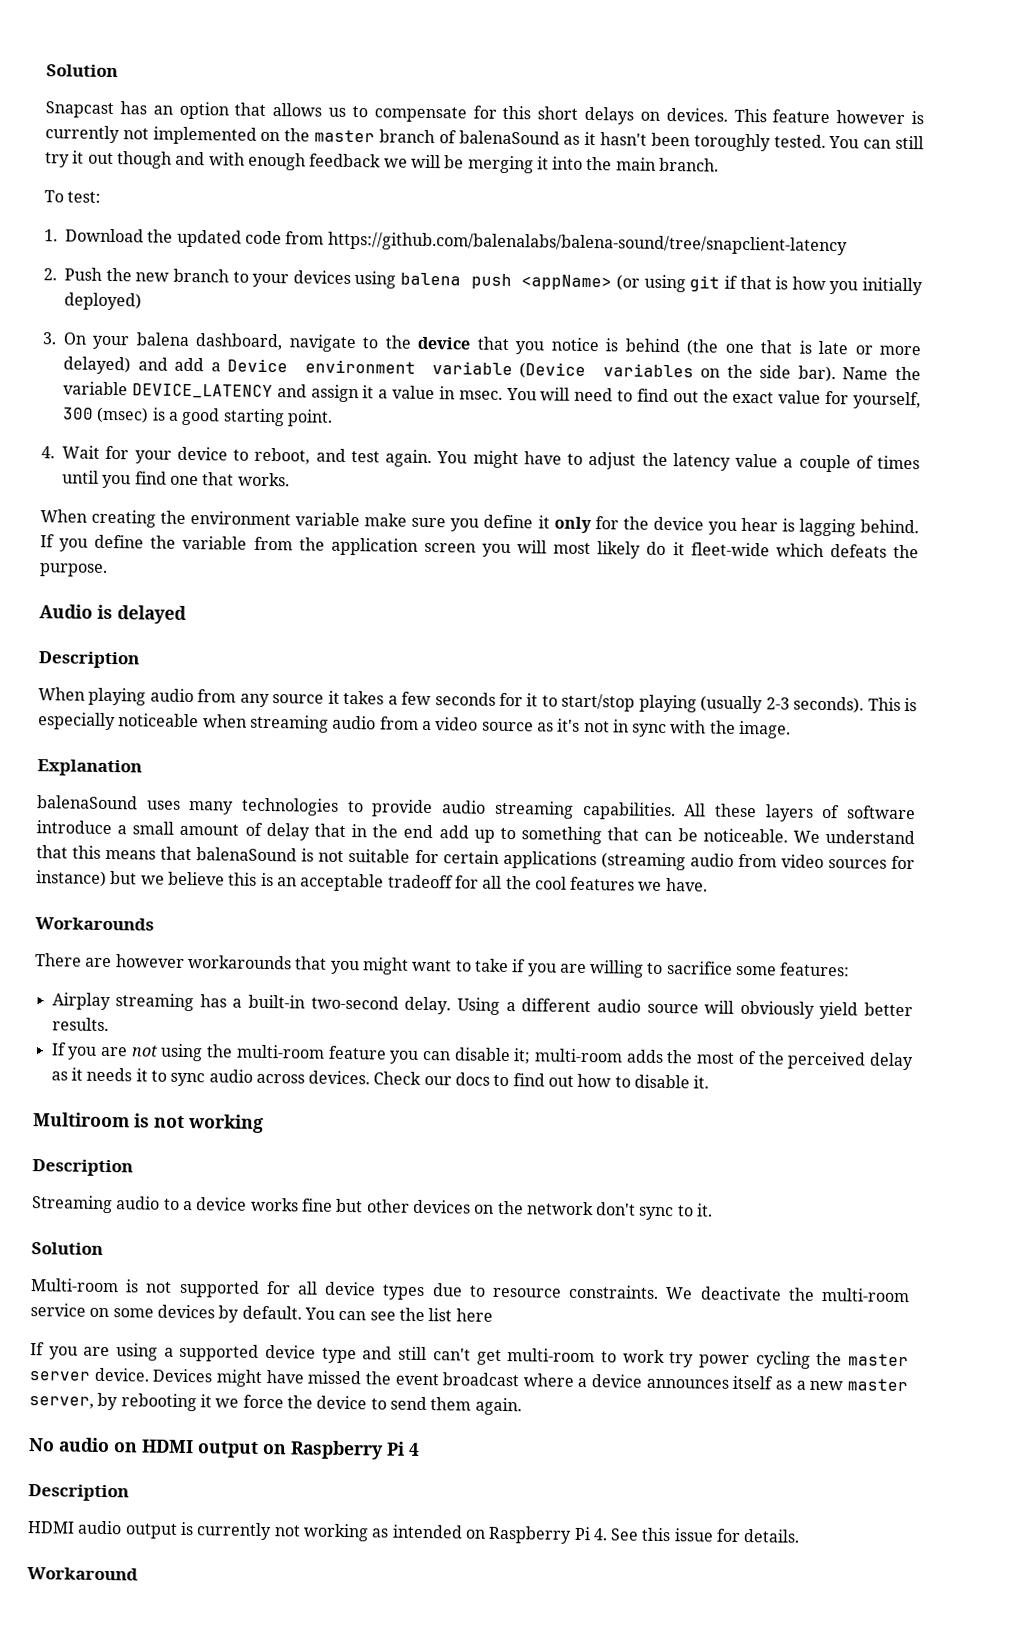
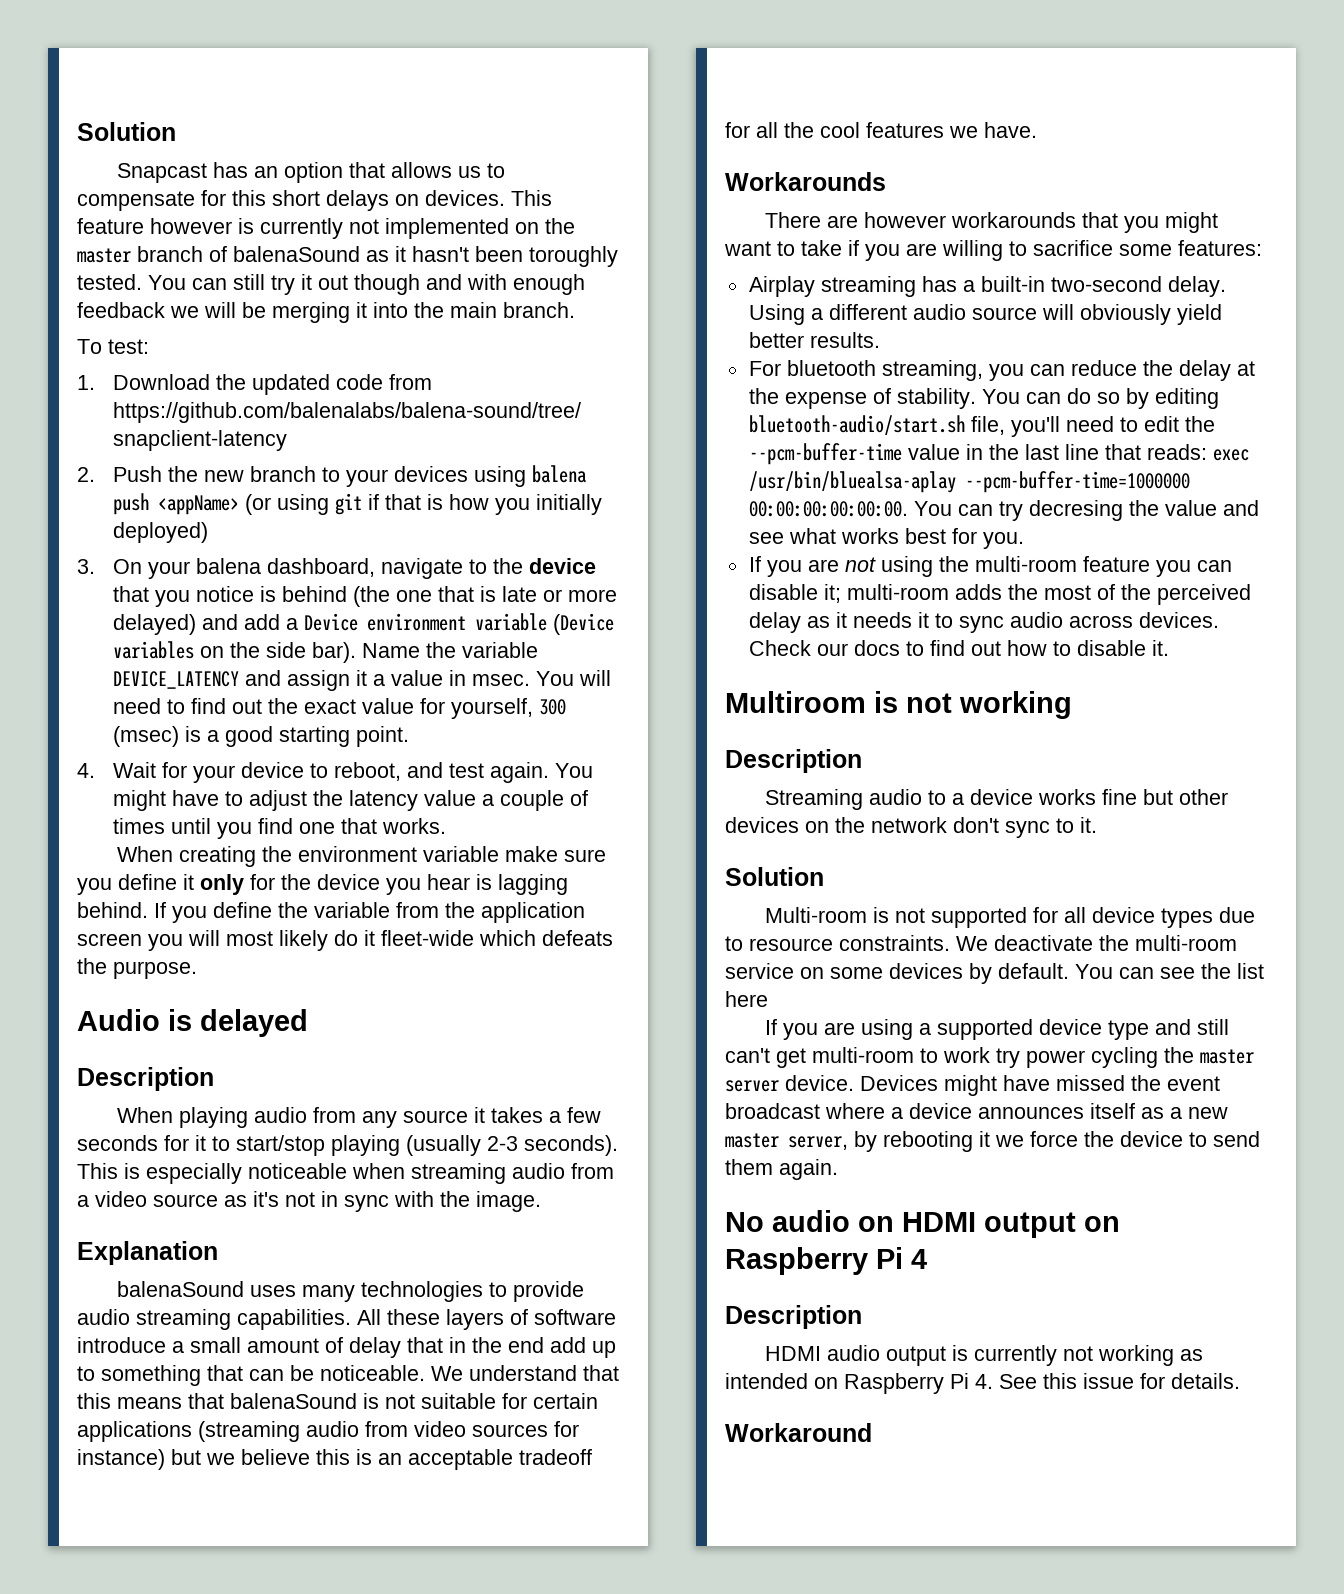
+ For bluetooth streaming, you can reduce the delay at the expense of stability. You can do so by editing bluetooth-audio/start.sh file, you'll need to edit the --pcm-buffer-time value in the last line that reads: exec /usr/bin/bluealsa-aplay --pcm-buffer-time=1000000 00:00:00:00:00:00. You can try decresing the value and see what works best for you.

